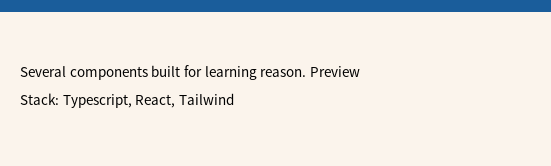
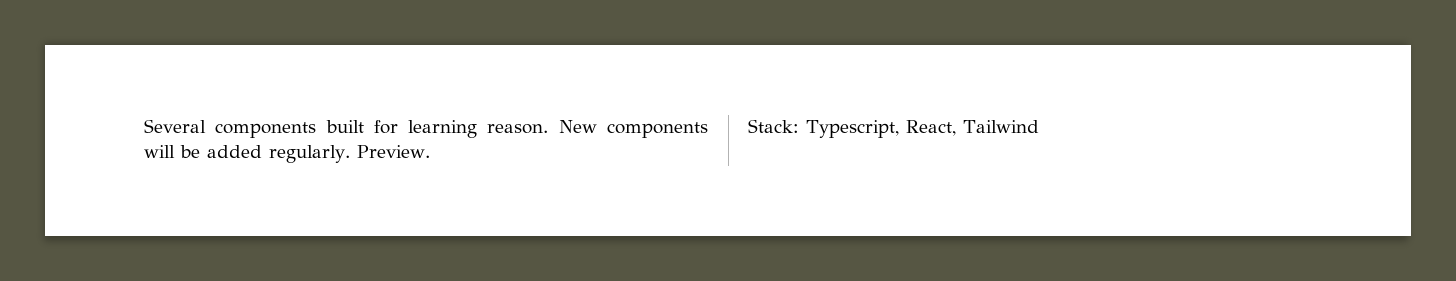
- Preview
+ New components will be added regularly. Preview.

